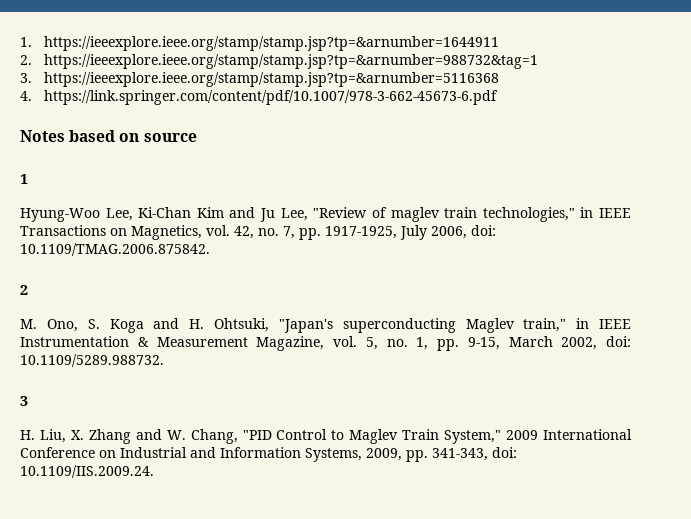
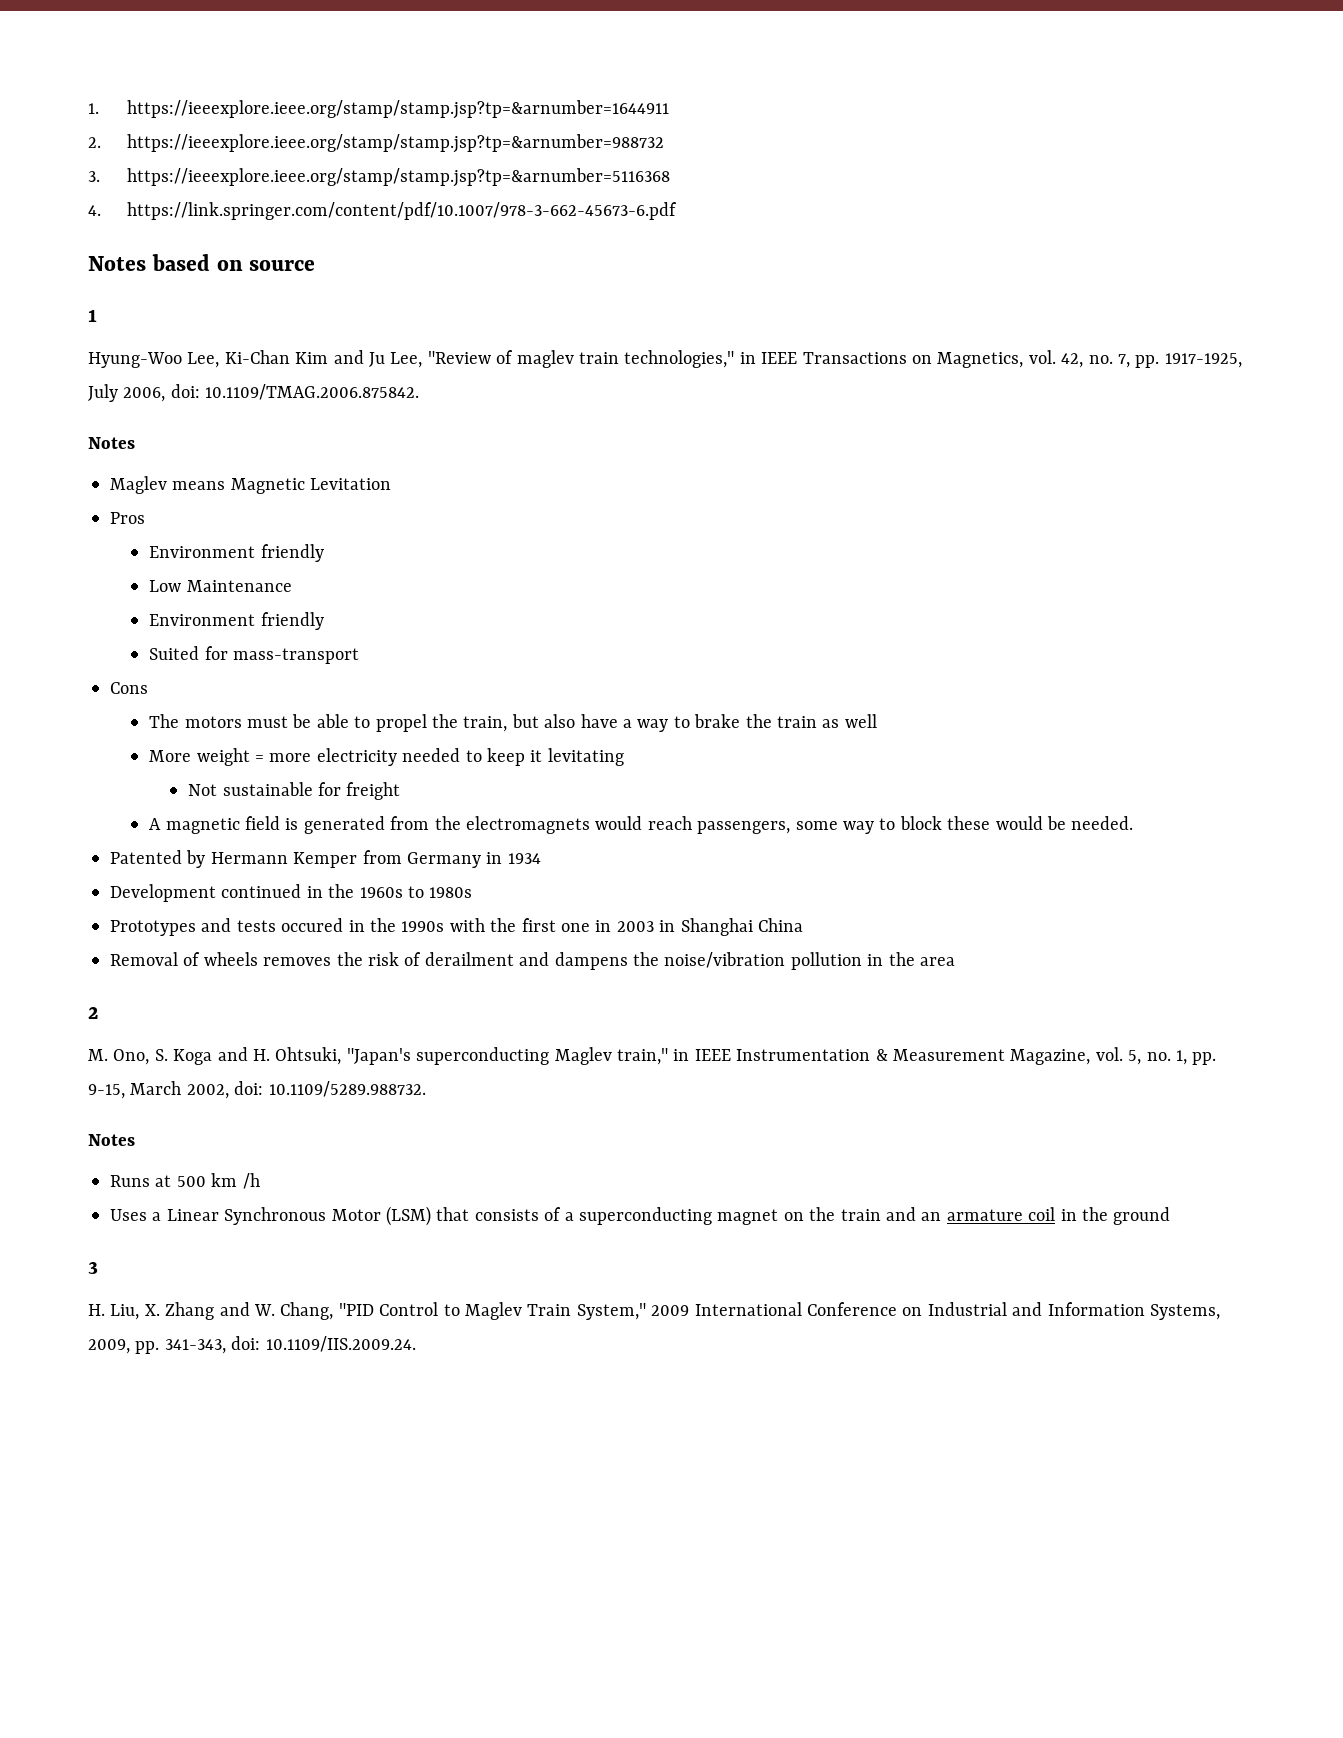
- 2. https://ieeexplore.ieee.org/stamp/stamp.jsp?tp=&arnumber=988732&tag=1
+ 2. https://ieeexplore.ieee.org/stamp/stamp.jsp?tp=&arnumber=988732
  Hyung-Woo Lee, Ki-Chan Kim and Ju Lee, "Review of maglev train technologies," in IEEE Transactions on Magnetics, vol. 42, no. 7, pp. 1917-1925, July 2006, doi: 10.1109/TMAG.2006.875842.
+ Notes
+ Maglev means Magnetic Levitation
+ Pros
+ Environment friendly
+ Low Maintenance
+ Environment friendly
+ Suited for mass-transport
+ Cons
+ The motors must be able to propel the train, but also have a way to brake the train as well
+ More weight = more electricity needed to keep it levitating
+ Not sustainable for freight
+ A magnetic field is generated from the electromagnets would reach passengers, some way to block these would be needed.
+ Patented by Hermann Kemper from Germany in 1934
+ Development continued in the 1960s to 1980s
+ Prototypes and tests occured in the 1990s with the first one in 2003 in Shanghai China
+ Removal of wheels removes the risk of derailment and dampens the noise/vibration pollution in the area
  M. Ono, S. Koga and H. Ohtsuki, "Japan's superconducting Maglev train," in IEEE Instrumentation & Measurement Magazine, vol. 5, no. 1, pp. 9-15, March 2002, doi: 10.1109/5289.988732.
+ Notes
+ Runs at 500 km /h
+ Uses a Linear Synchronous Motor (LSM) that consists of a superconducting magnet on the train and an armature coil in the ground

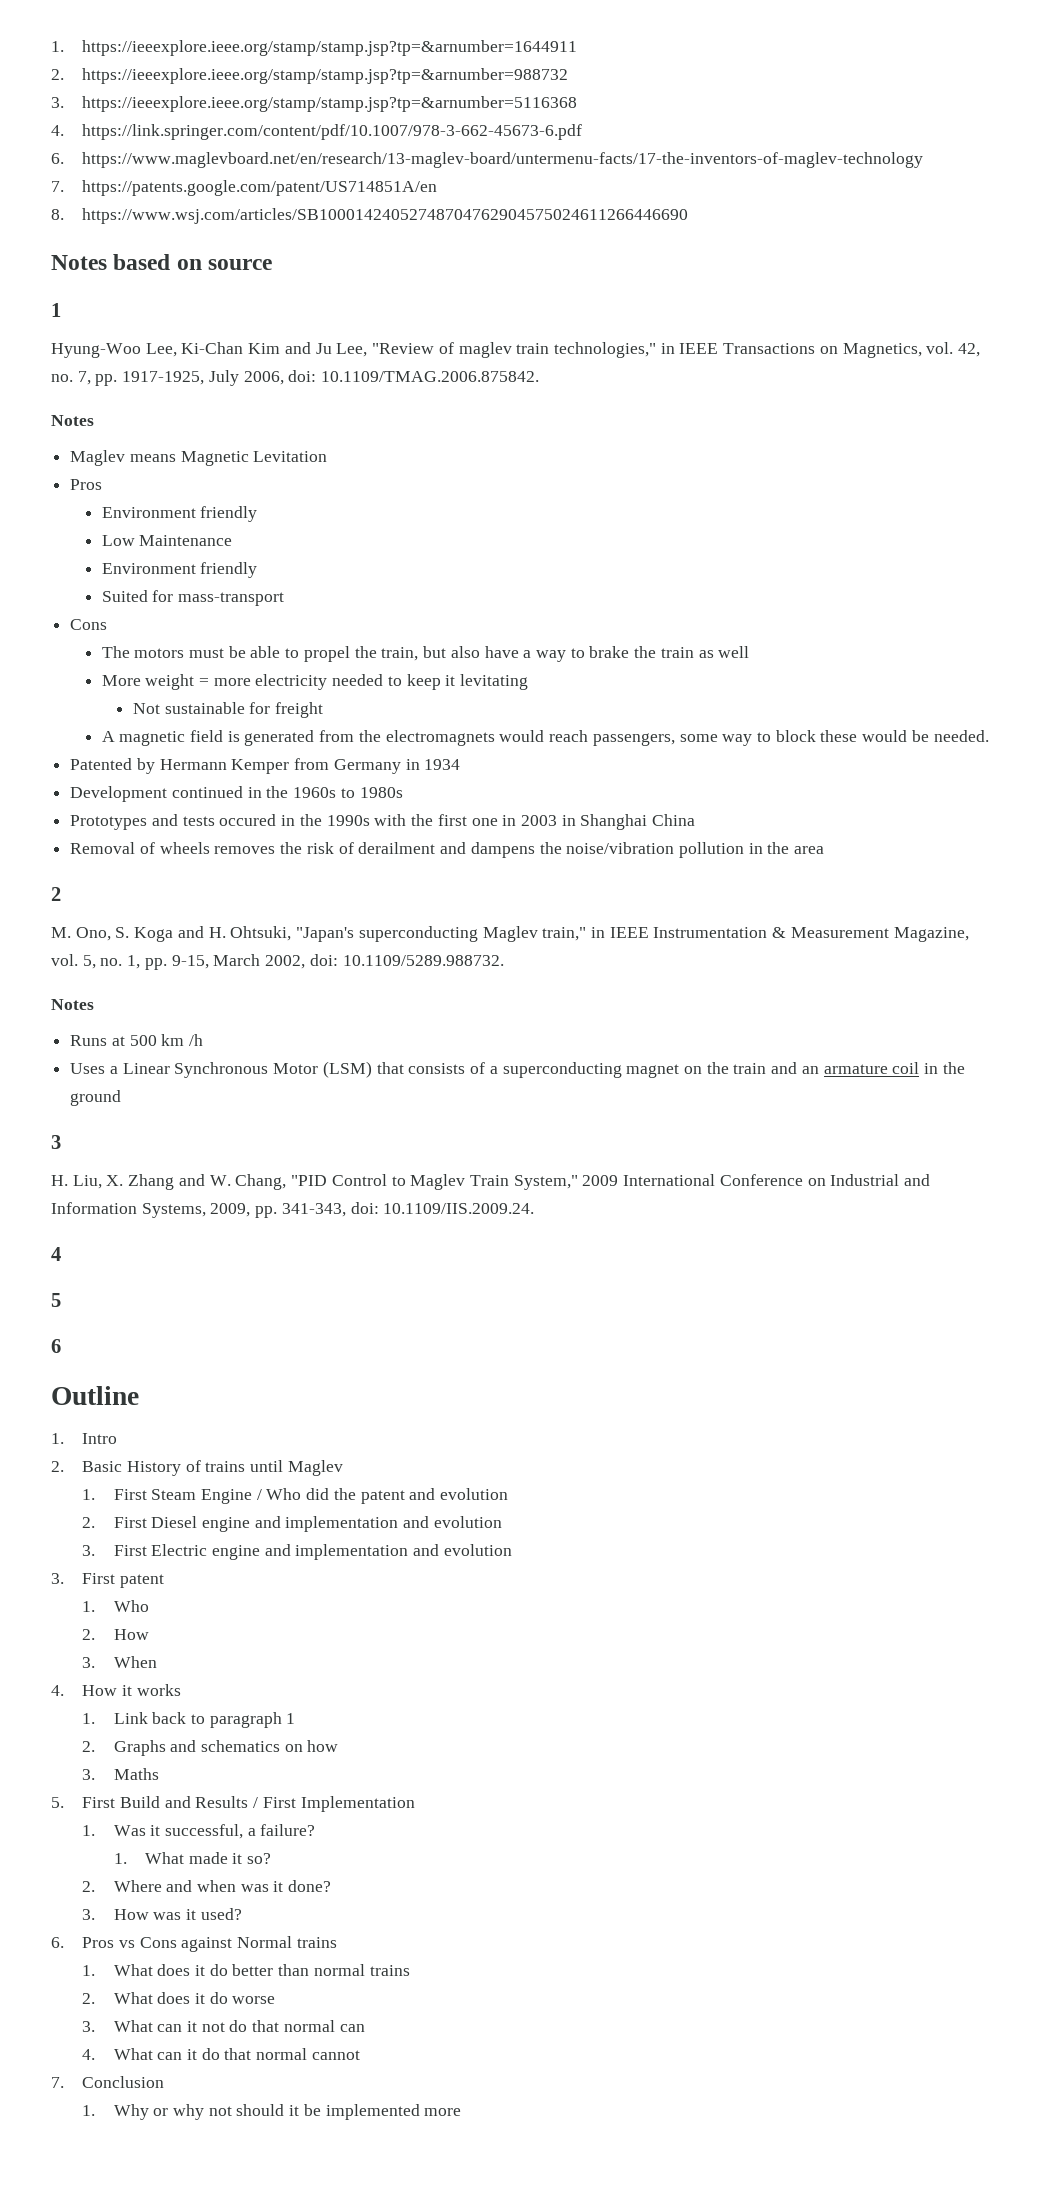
+ 6. https://www.maglevboard.net/en/research/13-maglev-board/untermenu-facts/17-the-inventors-of-maglev-technology
+ 7. https://patents.google.com/patent/US714851A/en
+ 8. https://www.wsj.com/articles/SB10001424052748704762904575024611266446690
+ 4
+ 5
+ 6
+ Outline
+ 1. Intro
+ 2. Basic History of trains until Maglev
+ 1. First Steam Engine / Who did the patent and evolution
+ 2. First Diesel engine and implementation and evolution
+ 3. First Electric engine and implementation and evolution
+ 3. First patent
+ 1. Who
+ 2. How
+ 3. When
+ 4. How it works
+ 1. Link back to paragraph 1
+ 2. Graphs and schematics on how
+ 3. Maths
+ 5. First Build and Results / First Implementation
+ 1. Was it successful, a failure?
+ 1. What made it so?
+ 2. Where and when was it done?
+ 3. How was it used?
+ 6. Pros vs Cons against Normal trains
+ 1. What does it do better than normal trains
+ 2. What does it do worse
+ 3. What can it not do that normal can
+ 4. What can it do that normal cannot
+ 7. Conclusion
+ 1. Why or why not should it be implemented more

